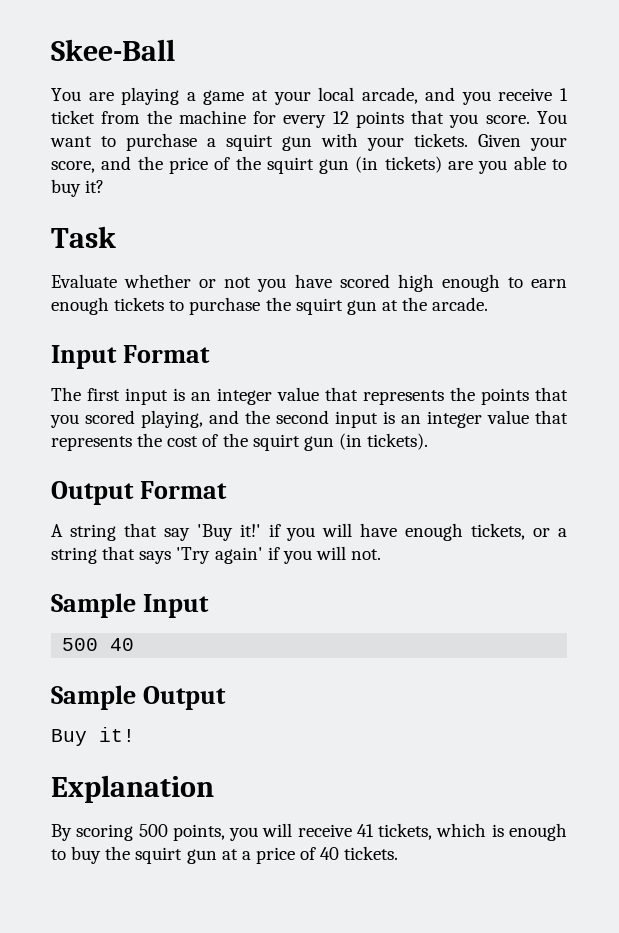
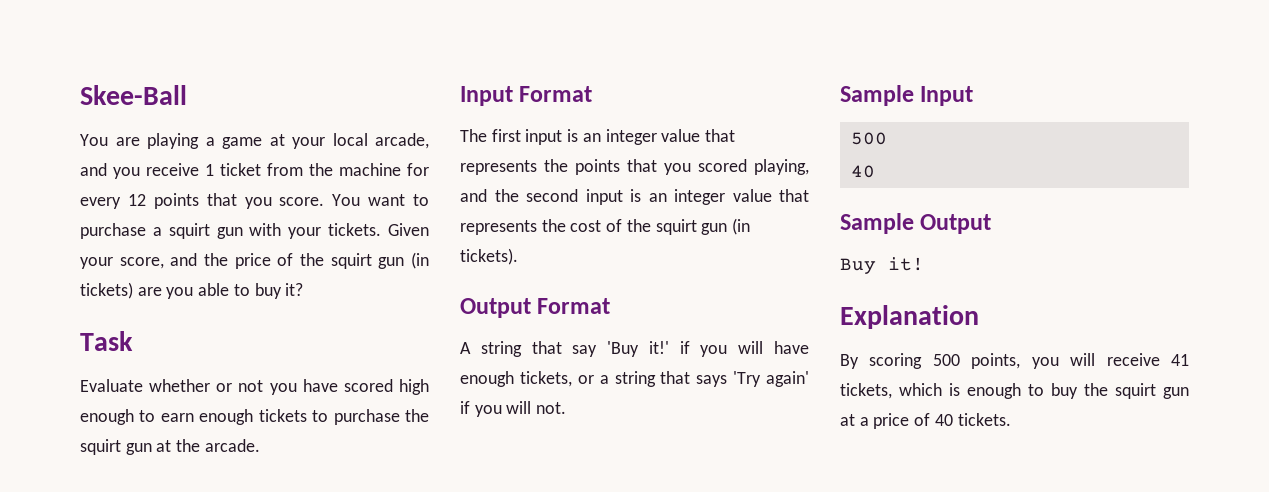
  Sample Input
- 500 40
+ 500
+ 40

